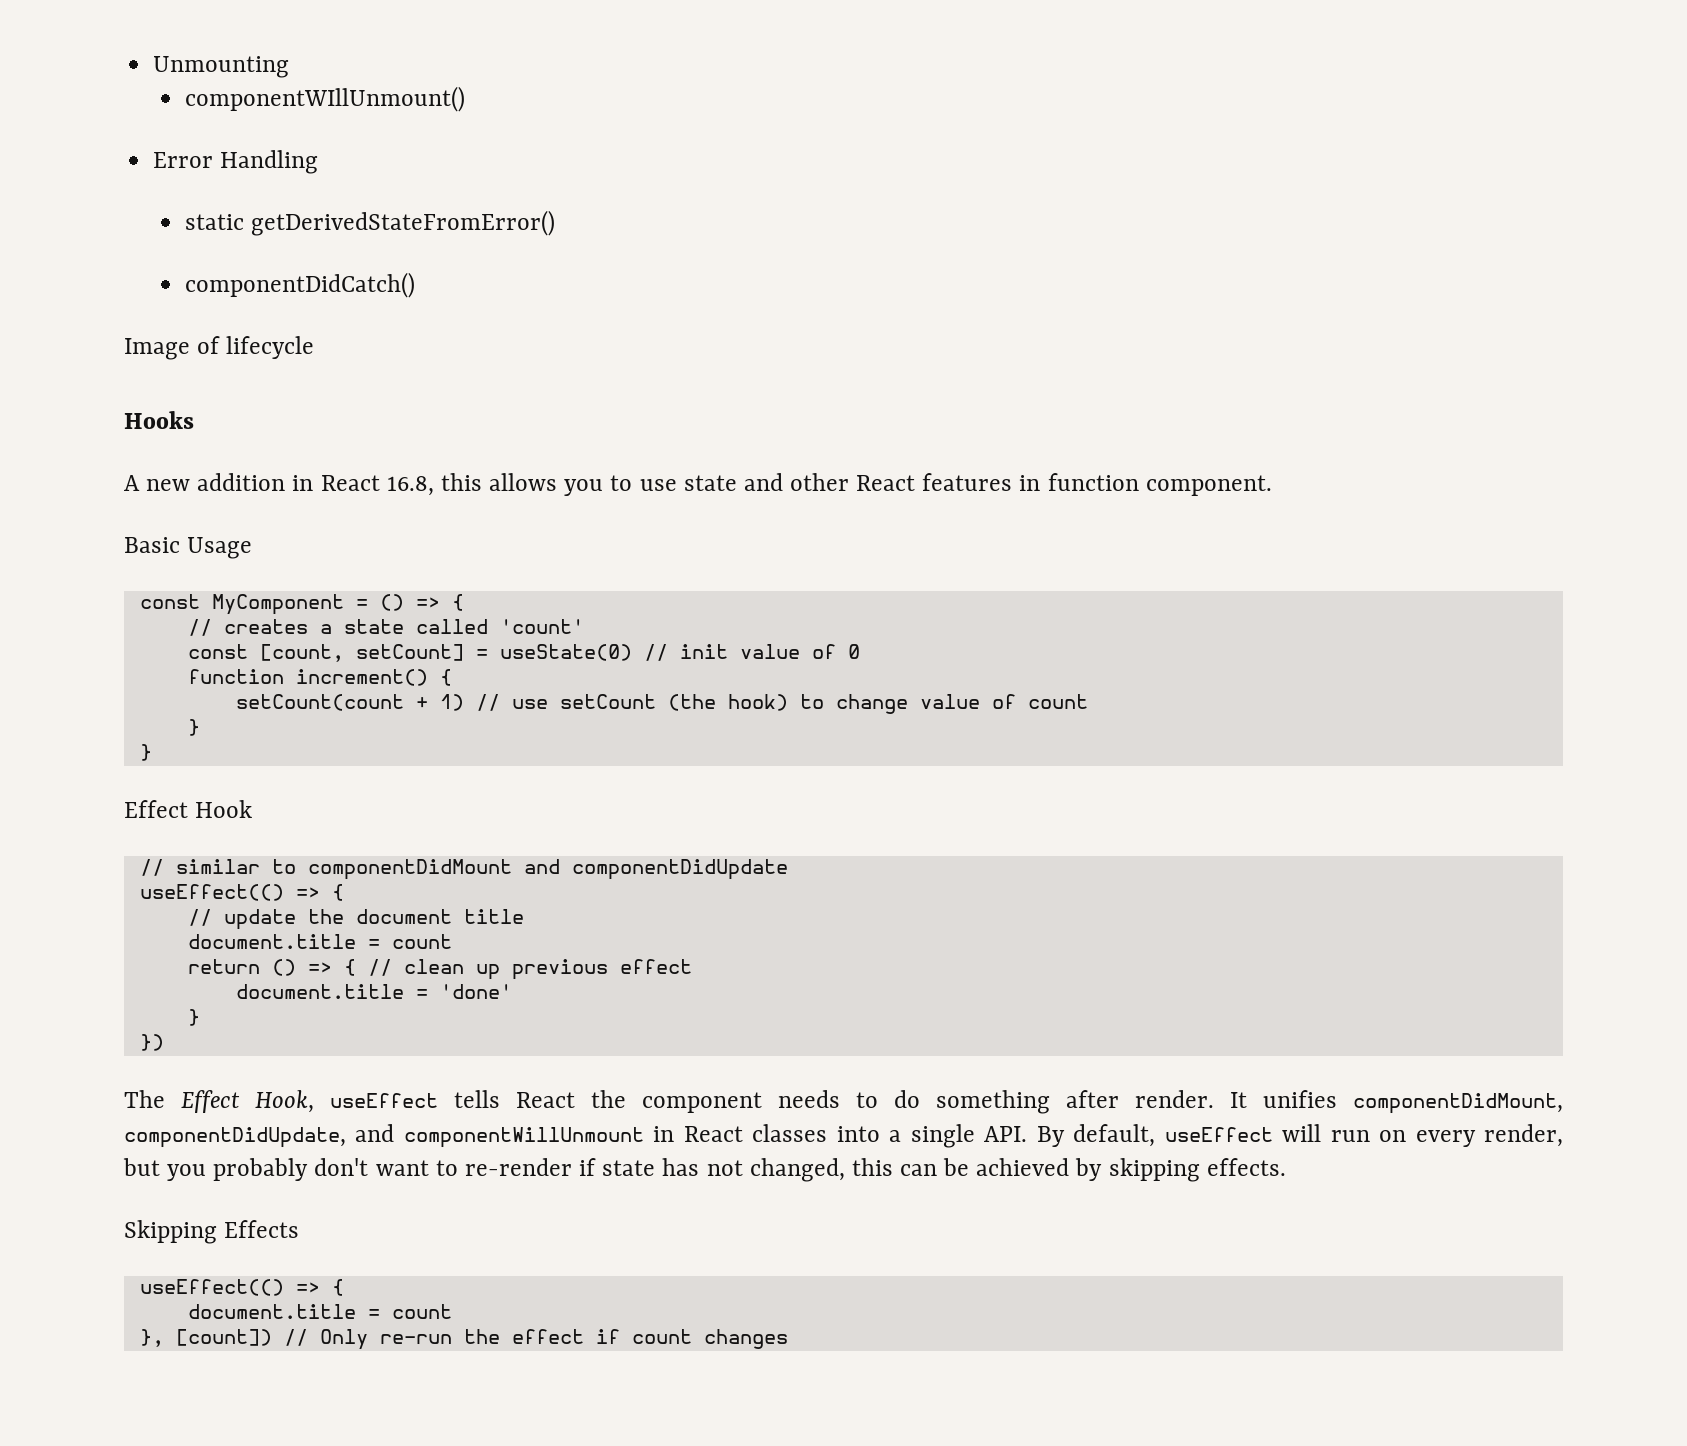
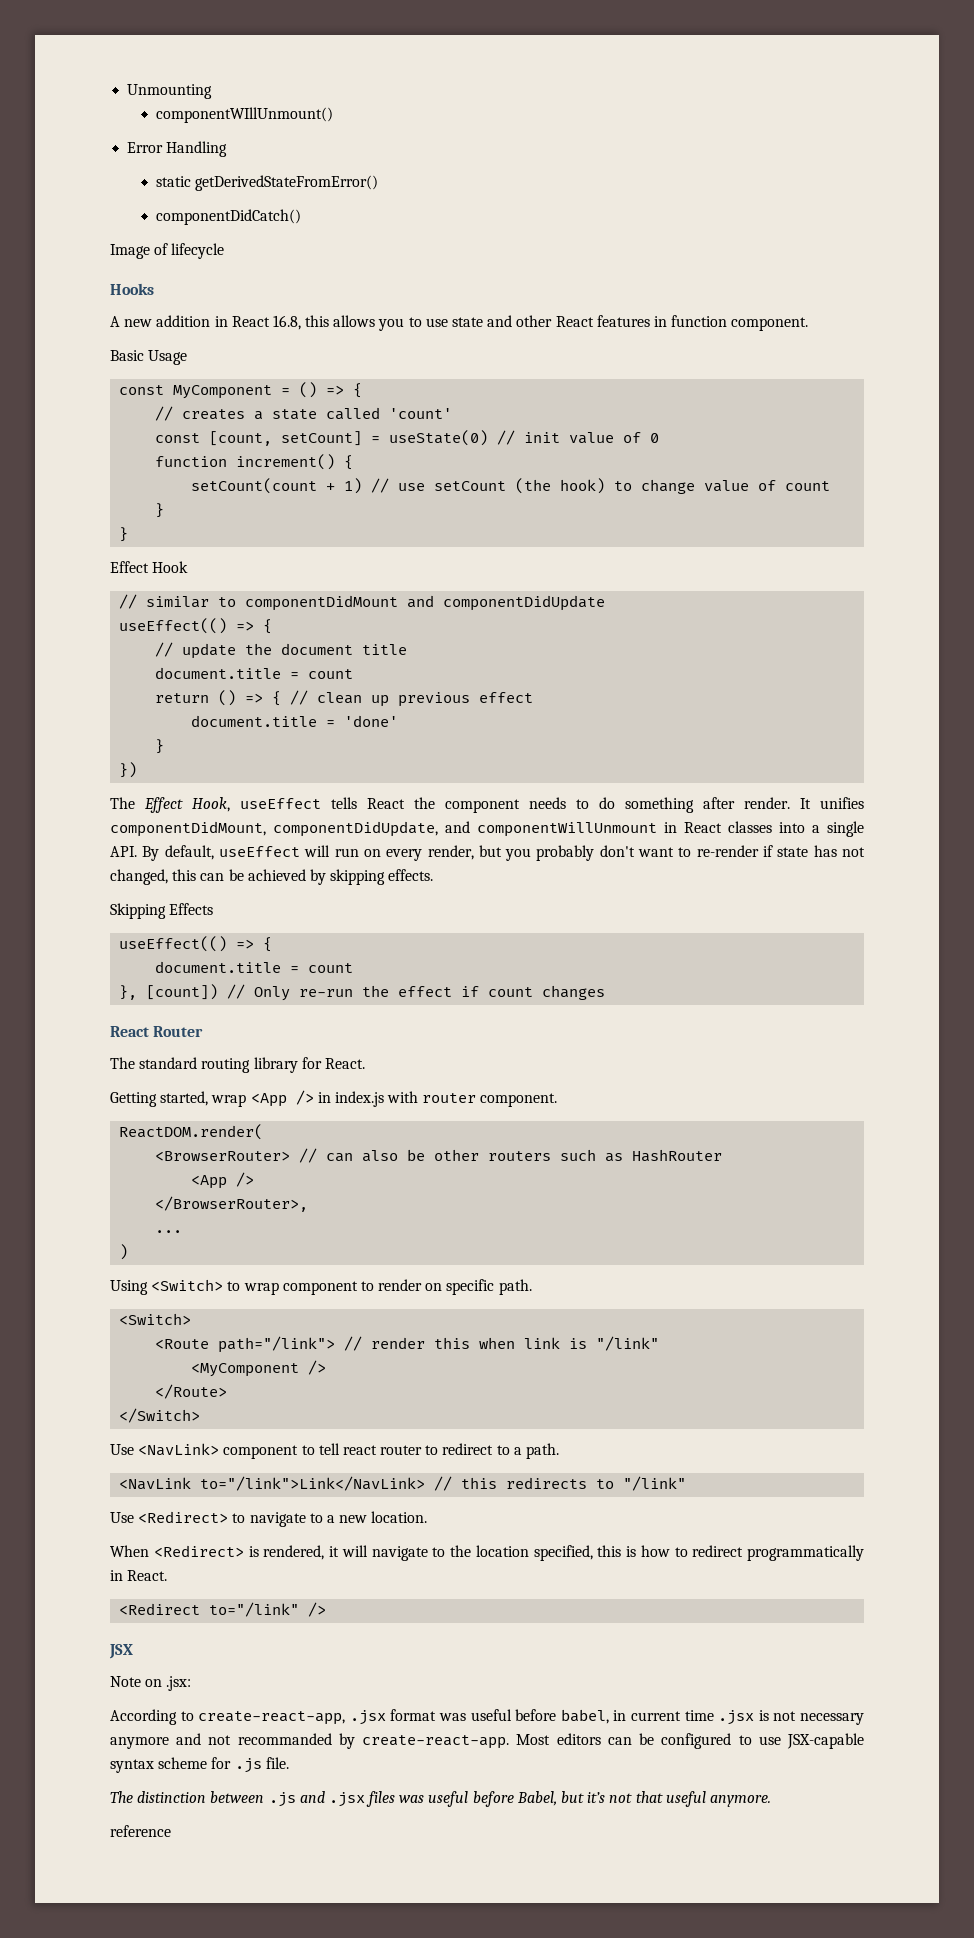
+ React Router
+ The standard routing library for React.
+ Getting started, wrap <App /> in index.js with router component.
+ ReactDOM.render(
+ <BrowserRouter> // can also be other routers such as HashRouter
+ <App />
+ </BrowserRouter>,
+ ...
+ )
+ Using <Switch> to wrap component to render on specific path.
+ <Switch>
+ <Route path="/link"> // render this when link is "/link"
+ <MyComponent />
+ </Route>
+ </Switch>
+ Use <NavLink> component to tell react router to redirect to a path.
+ <NavLink to="/link">Link</NavLink> // this redirects to "/link"
+ Use <Redirect> to navigate to a new location.
+ When <Redirect> is rendered, it will navigate to the location specified, this is how to redirect programmatically in React.
+ <Redirect to="/link" />
+ JSX
+ Note on .jsx:
+ According to create-react-app, .jsx format was useful before babel, in current time .jsx is not necessary anymore and not recommanded by create-react-app. Most editors can be configured to use JSX-capable syntax scheme for .js file.
+ The distinction between .js and .jsx files was useful before Babel, but it’s not that useful anymore.
+ reference

